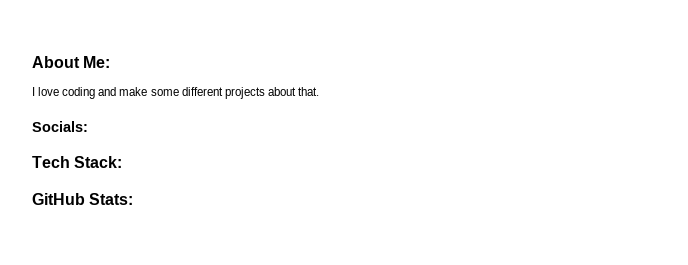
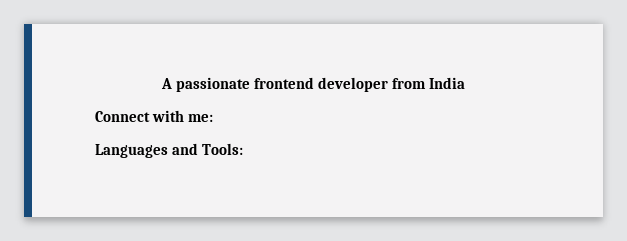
- About Me:
- I love coding and make some different projects about that.
- Socials:
- Tech Stack:
- GitHub Stats:
+ A passionate frontend developer from India
+ Connect with me:
+ Languages and Tools:

